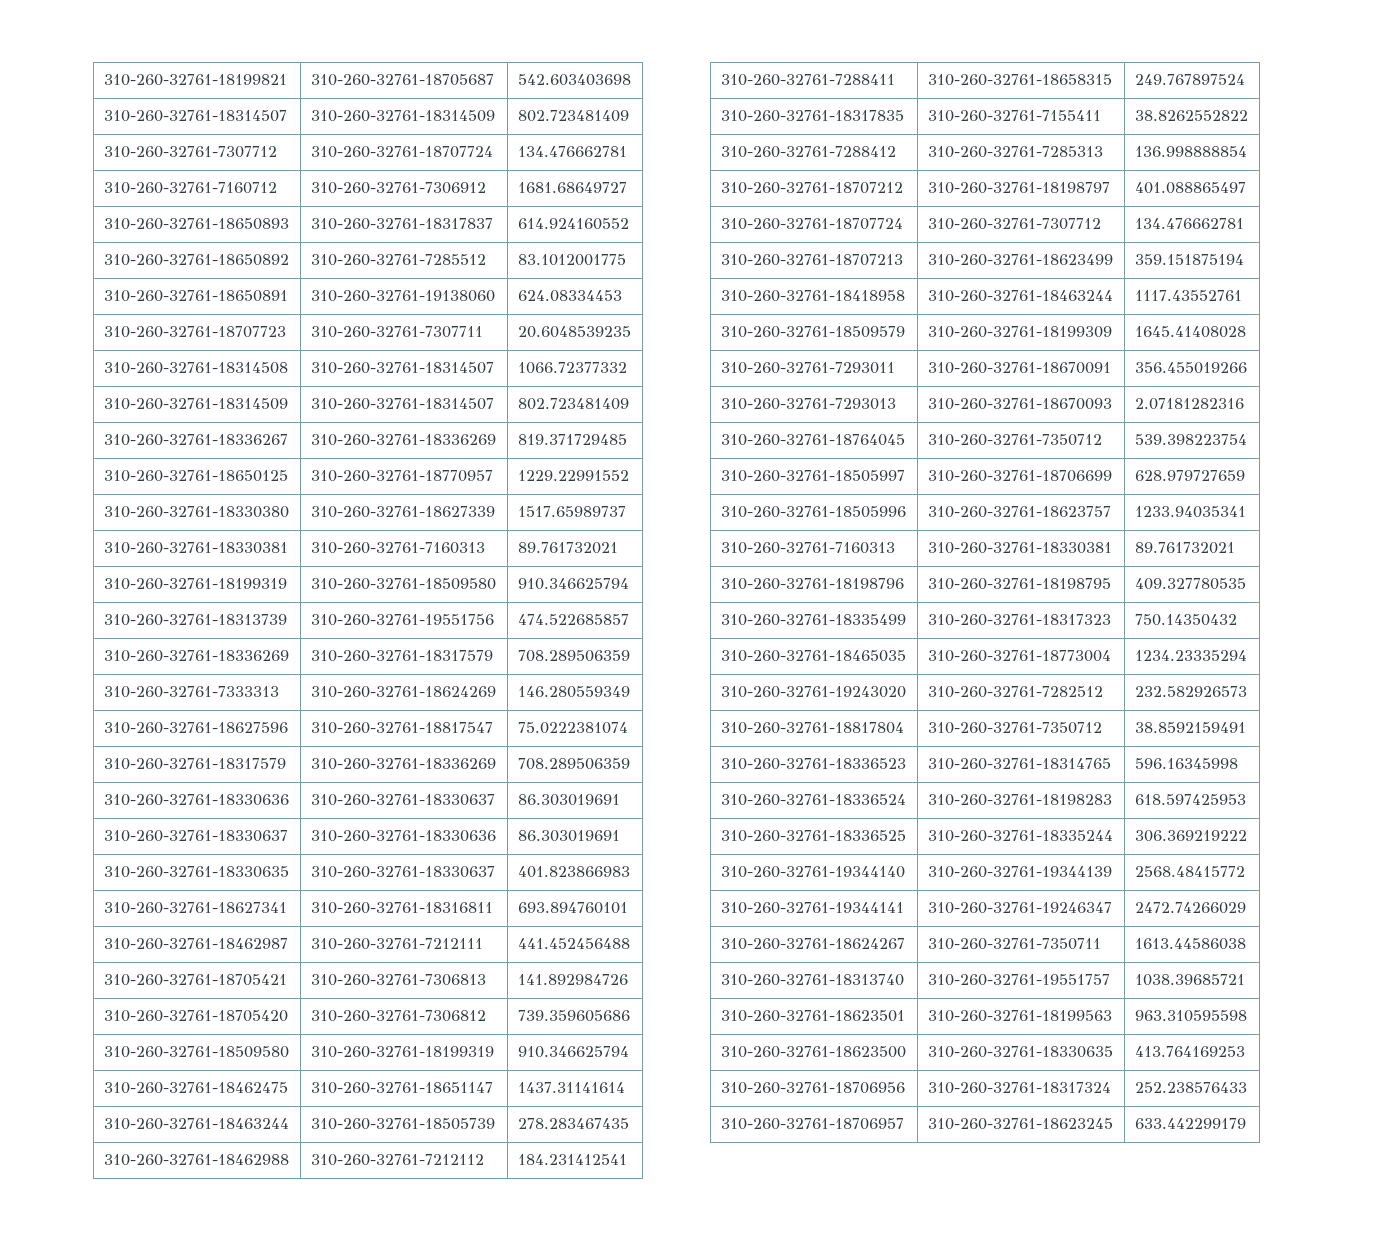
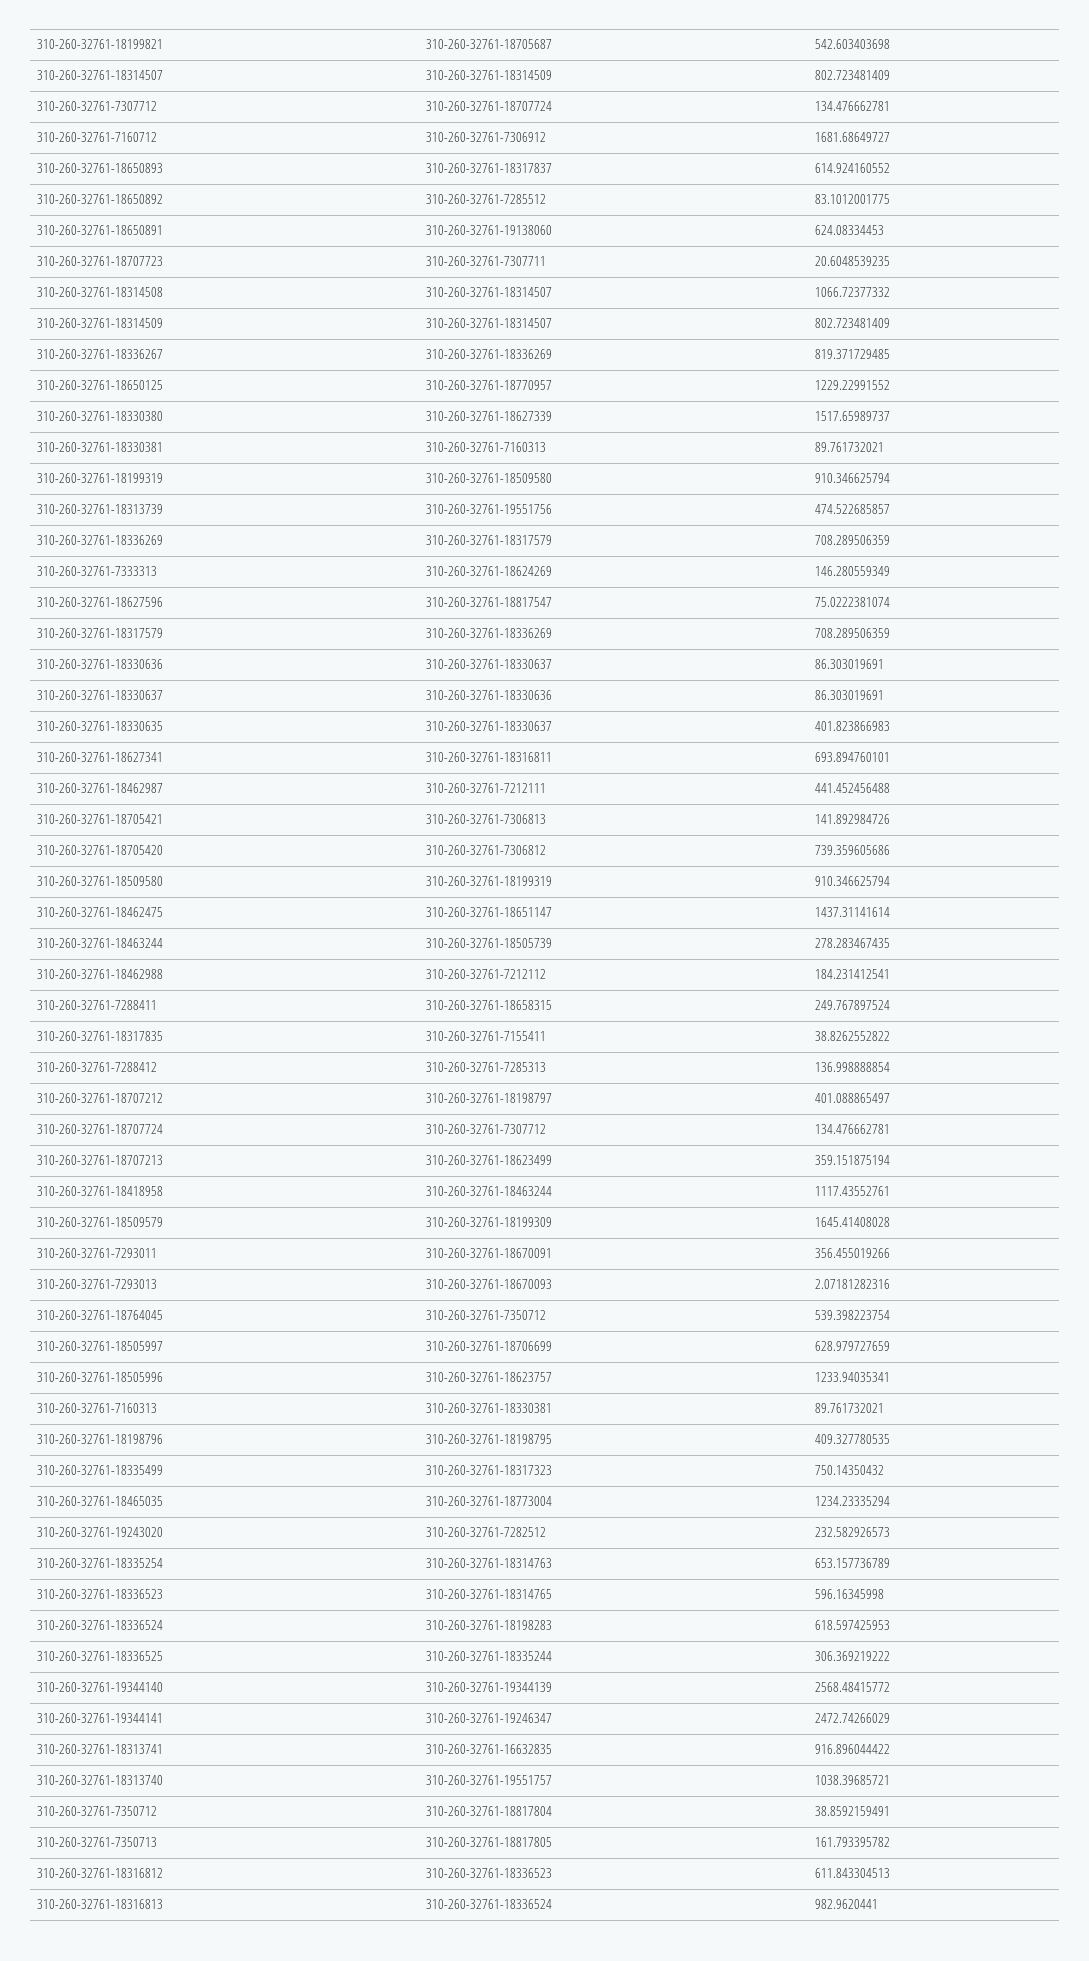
- 310-260-32761-18817804 | 310-260-32761-7350712 | 38.8592159491
+ 310-260-32761-18335254 | 310-260-32761-18314763 | 653.157736789
- 310-260-32761-18624267 | 310-260-32761-7350711 | 1613.44586038
+ 310-260-32761-18313741 | 310-260-32761-16632835 | 916.896044422
- 310-260-32761-18623501 | 310-260-32761-18199563 | 963.310595598
- 310-260-32761-18623500 | 310-260-32761-18330635 | 413.764169253
- 310-260-32761-18706956 | 310-260-32761-18317324 | 252.238576433
- 310-260-32761-18706957 | 310-260-32761-18623245 | 633.442299179
+ 310-260-32761-7350712 | 310-260-32761-18817804 | 38.8592159491
+ 310-260-32761-7350713 | 310-260-32761-18817805 | 161.793395782
+ 310-260-32761-18316812 | 310-260-32761-18336523 | 611.843304513
+ 310-260-32761-18316813 | 310-260-32761-18336524 | 982.9620441

